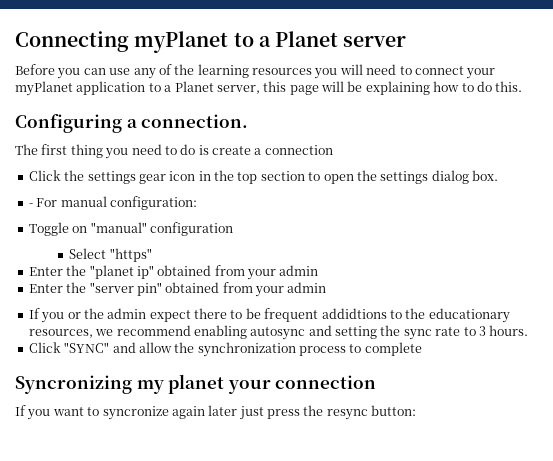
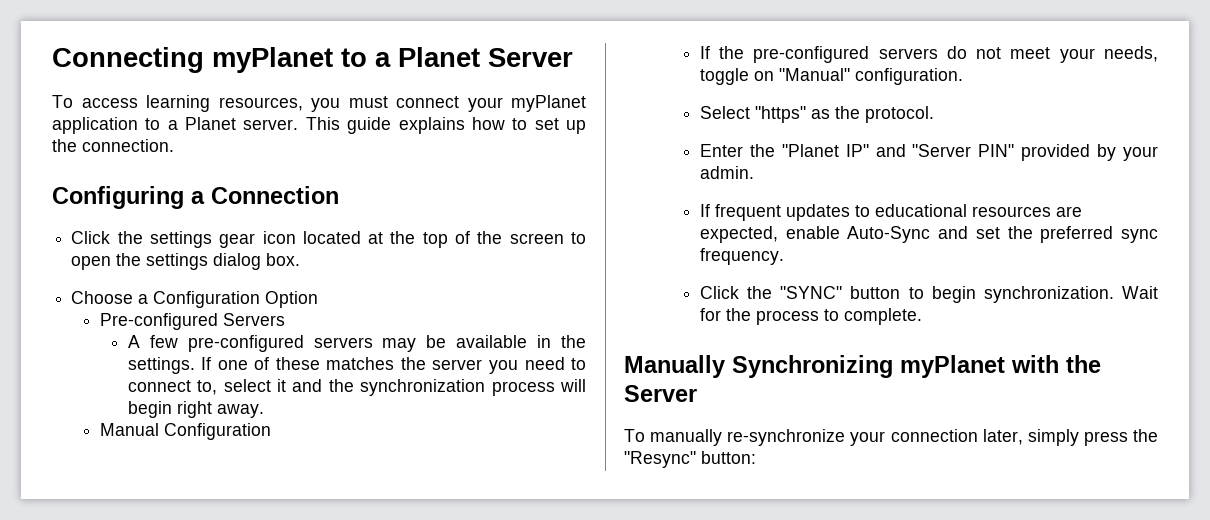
- Connecting myPlanet to a Planet server
- Before you can use any of the learning resources you will need to connect your myPlanet application to a Planet server, this page will be explaining how to do this.
- Configuring a connection.
- The first thing you need to do is create a connection
+ Connecting myPlanet to a Planet Server
+ To access learning resources, you must connect your myPlanet application to a Planet server. This guide explains how to set up the connection.
+ Configuring a Connection
- Click the settings gear icon in the top section to open the settings dialog box.
+ Click the settings gear icon located at the top of the screen to open the settings dialog box.
- - For manual configuration:
- Toggle on "manual" configuration
+ Choose a Configuration Option
+ Pre-configured Servers
+ A few pre-configured servers may be available in the settings. If one of these matches the server you need to connect to, select it and the synchronization process will begin right away.
+ Manual Configuration
+ If the pre-configured servers do not meet your needs, toggle on "Manual" configuration.
- Select "https"
- Enter the "planet ip" obtained from your admin
- Enter the "server pin" obtained from your admin
- If you or the admin expect there to be frequent addidtions to the educationary resources, we recommend enabling autosync and setting the sync rate to 3 hours.
- Click "SYNC" and allow the synchronization process to complete
- Syncronizing my planet your connection
- If you want to syncronize again later just press the resync button:
+ Select "https" as the protocol.
+ Enter the "Planet IP" and "Server PIN" provided by your admin.
+ If frequent updates to educational resources are expected, enable Auto-Sync and set the preferred sync frequency.
+ Click the "SYNC" button to begin synchronization. Wait for the process to complete.
+ Manually Synchronizing myPlanet with the Server
+ To manually re-synchronize your connection later, simply press the "Resync" button:

